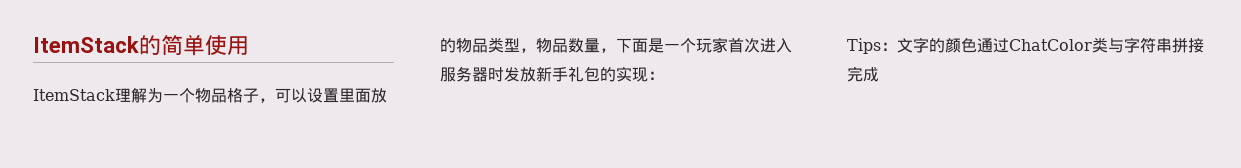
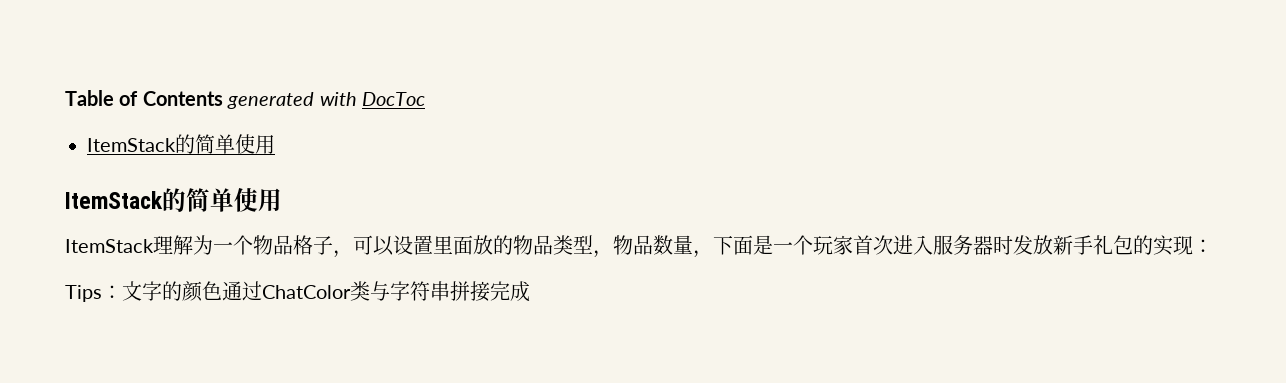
+ Table of Contents generated with DocToc
+ ItemStack的简单使用

